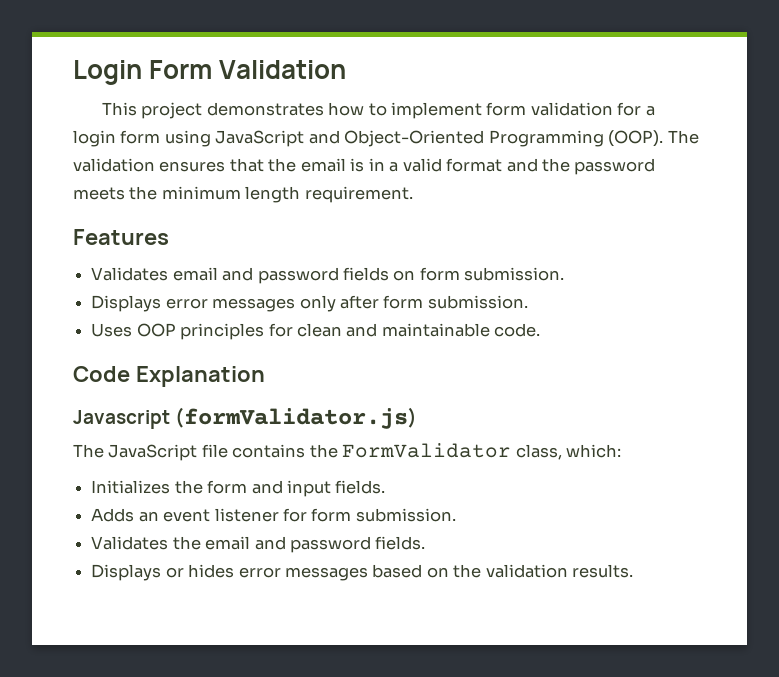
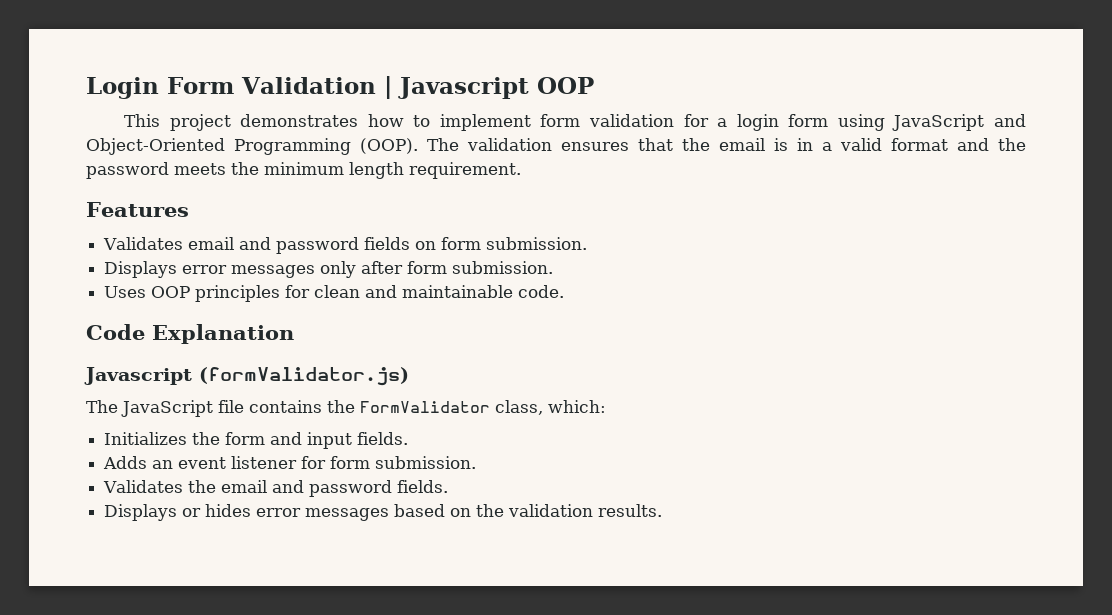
- Login Form Validation
+ Login Form Validation | Javascript OOP

